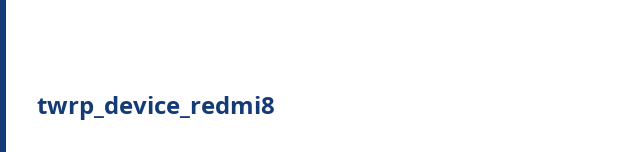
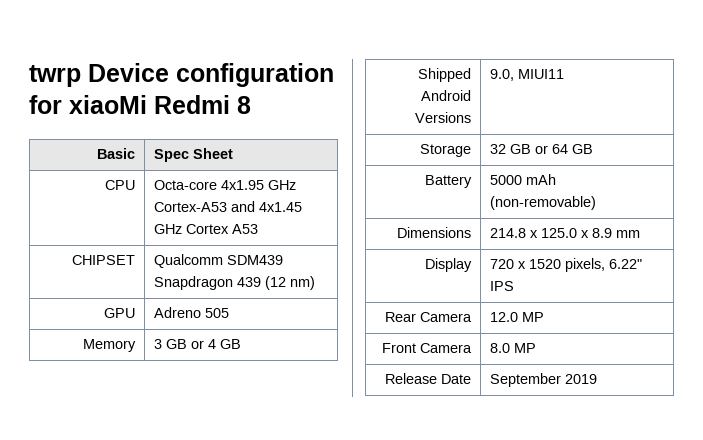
- twrp_device_redmi8
+ twrp Device configuration for xiaoMi Redmi 8
+ Basic | Spec Sheet
+ CPU | Octa-core 4x1.95 GHz Cortex-A53 and 4x1.45 GHz Cortex A53
+ CHIPSET | Qualcomm SDM439 Snapdragon 439 (12 nm)
+ GPU | Adreno 505
+ Memory | 3 GB or 4 GB
+ Shipped Android Versions | 9.0, MIUI11
+ Storage | 32 GB or 64 GB
+ Battery | 5000 mAh (non-removable)
+ Dimensions | 214.8 x 125.0 x 8.9 mm
+ Display | 720 x 1520 pixels, 6.22" IPS
+ Rear Camera | 12.0 MP
+ Front Camera | 8.0 MP
+ Release Date | September 2019

